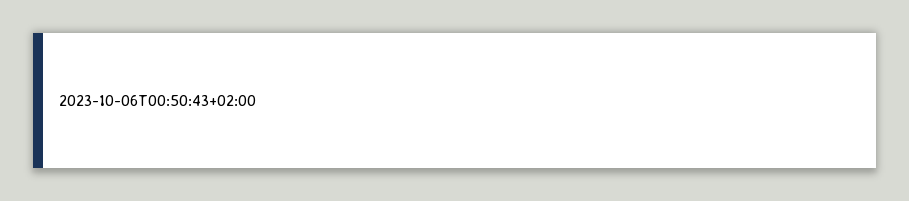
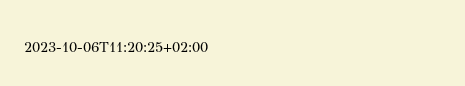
- 2023-10-06T00:50:43+02:00
+ 2023-10-06T11:20:25+02:00

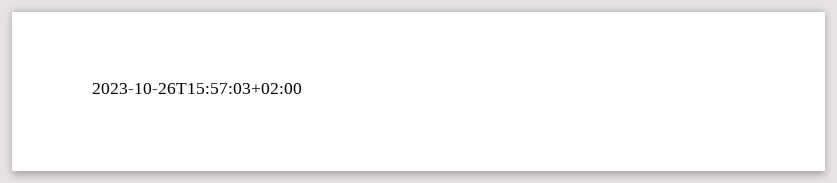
- 2023-10-06T11:20:25+02:00
+ 2023-10-26T15:57:03+02:00

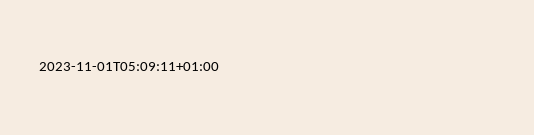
- 2023-10-26T15:57:03+02:00
+ 2023-11-01T05:09:11+01:00

